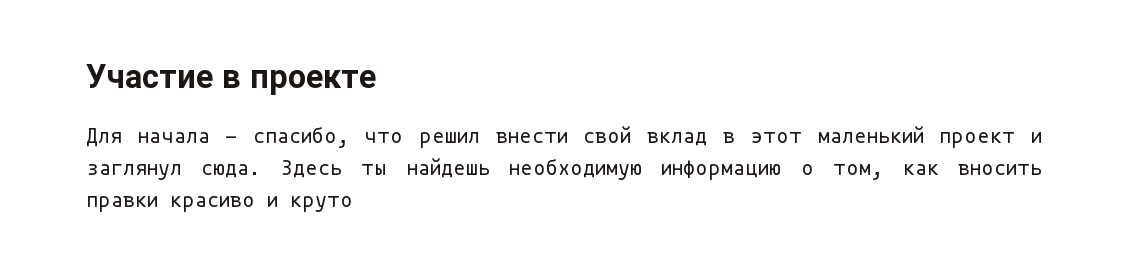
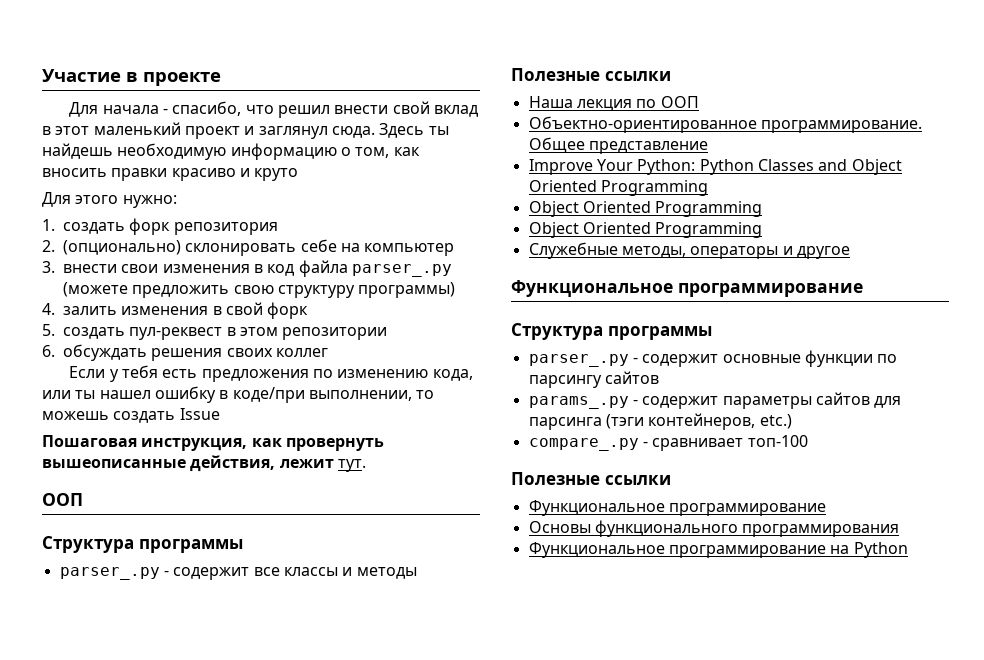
+ Для этого нужно:
+ 1. создать форк репозитория
+ 2. (опционально) склонировать себе на компьютер
+ 3. внести свои изменения в код файла parser_.py (можете предложить свою структуру программы)
+ 4. залить изменения в свой форк
+ 5. создать пул-реквест в этом репозитории
+ 6. обсуждать решения своих коллег
+ Если у тебя есть предложения по изменению кода, или ты нашел ошибку в коде/при выполнении, то можешь создать Issue
+ Пошаговая инструкция, как провернуть вышеописанные действия, лежит тут.
+ ООП
+ Структура программы
+ parser_.py - содержит все классы и методы
+ Полезные ссылки
+ Наша лекция по ООП
+ Объектно-ориентированное программирование. Общее представление
+ Improve Your Python: Python Classes and Object Oriented Programming
+ Object Oriented Programming
+ Object Oriented Programming
+ Служебные методы, операторы и другое
+ Функциональное программирование
+ Структура программы
+ parser_.py - содержит основные функции по парсингу сайтов
+ params_.py - содержит параметры сайтов для парсинга (тэги контейнеров, etc.)
+ compare_.py - сравнивает топ-100
+ Полезные ссылки
+ Функциональное программирование
+ Основы функционального программирования
+ Функциональное программирование на Python

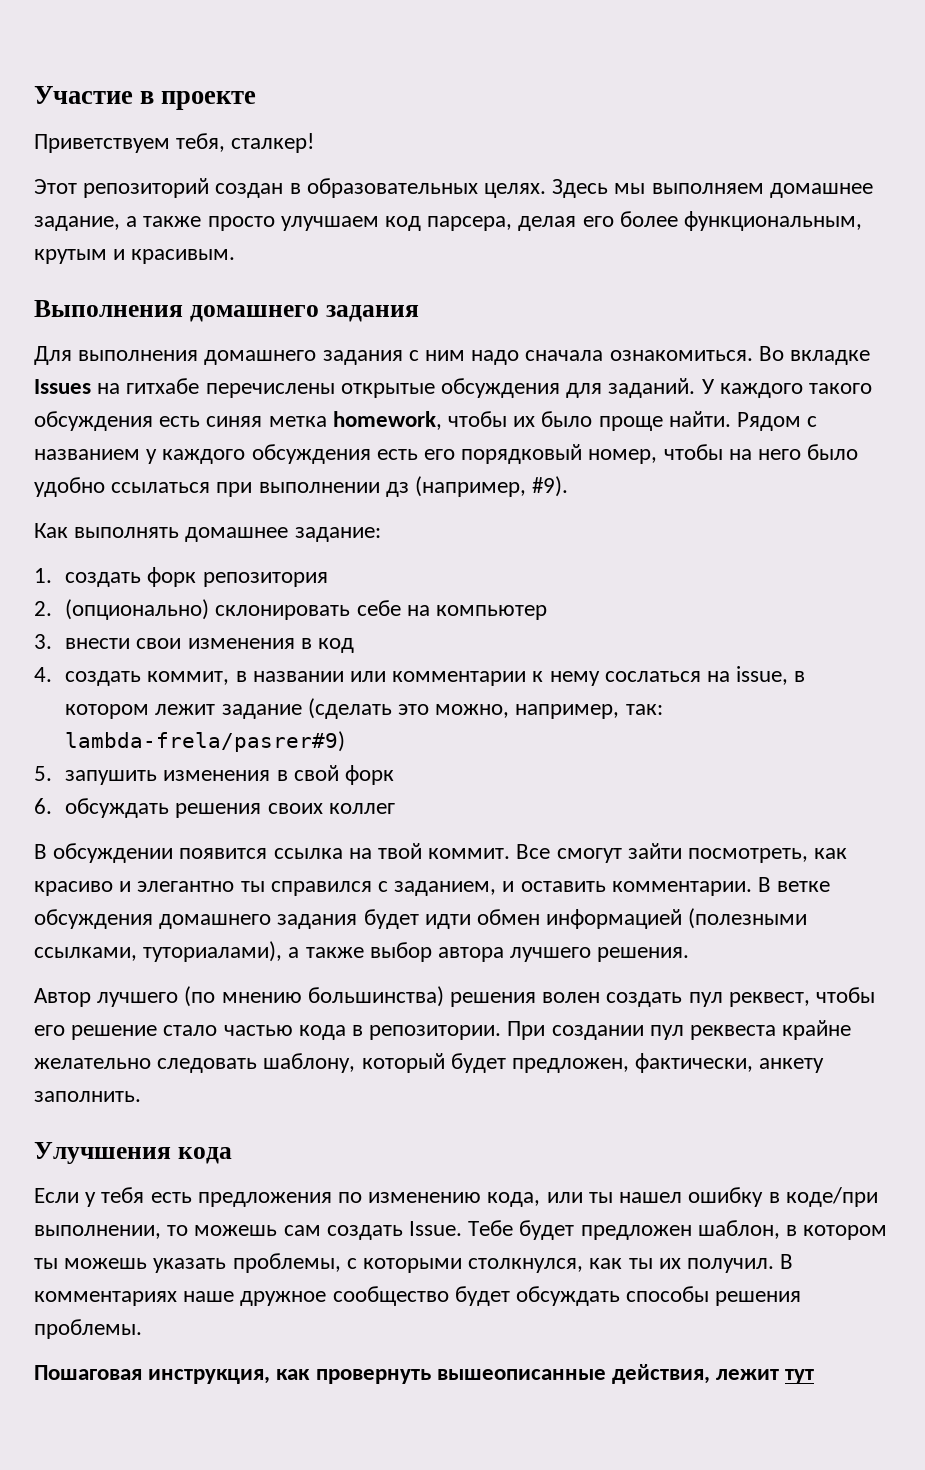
- Для начала - спасибо, что решил внести свой вклад в этот маленький проект и заглянул сюда. Здесь ты найдешь необходимую информацию о том, как вносить правки красиво и круто
- Для этого нужно:
+ Приветствуем тебя, сталкер!
+ Этот репозиторий создан в образовательных целях. Здесь мы выполняем домашнее задание, а также просто улучшаем код парсера, делая его более функциональным, крутым и красивым.
+ Выполнения домашнего задания
+ Для выполнения домашнего задания с ним надо сначала ознакомиться. Во вкладке Issues на гитхабе перечислены открытые обсуждения для заданий. У каждого такого обсуждения есть синяя метка homework, чтобы их было проще найти. Рядом с названием у каждого обсуждения есть его порядковый номер, чтобы на него было удобно ссылаться при выполнении дз (например, #9).
+ Как выполнять домашнее задание:
- 3. внести свои изменения в код файла parser_.py (можете предложить свою структуру программы)
- 4. залить изменения в свой форк
- 5. создать пул-реквест в этом репозитории
+ 3. внести свои изменения в код
+ 4. создать коммит, в названии или комментарии к нему сослаться на issue, в котором лежит задание (сделать это можно, например, так: lambda-frela/pasrer#9)
+ 5. запушить изменения в свой форк
  6. обсуждать решения своих коллег
+ В обсуждении появится ссылка на твой коммит. Все смогут зайти посмотреть, как красиво и элегантно ты справился с заданием, и оставить комментарии. В ветке обсуждения домашнего задания будет идти обмен информацией (полезными ссылками, туториалами), а также выбор автора лучшего решения.
+ Автор лучшего (по мнению большинства) решения волен создать пул реквест, чтобы его решение стало частью кода в репозитории. При создании пул реквеста крайне желательно следовать шаблону, который будет предложен, фактически, анкету заполнить.
+ Улучшения кода
- Если у тебя есть предложения по изменению кода, или ты нашел ошибку в коде/при выполнении, то можешь создать Issue
+ Если у тебя есть предложения по изменению кода, или ты нашел ошибку в коде/при выполнении, то можешь сам создать Issue. Тебе будет предложен шаблон, в котором ты можешь указать проблемы, с которыми столкнулся, как ты их получил. В комментариях наше дружное сообщество будет обсуждать способы решения проблемы.
- Пошаговая инструкция, как провернуть вышеописанные действия, лежит тут.
- ООП
- Структура программы
- parser_.py - содержит все классы и методы
- Полезные ссылки
- Наша лекция по ООП
- Объектно-ориентированное программирование. Общее представление
- Improve Your Python: Python Classes and Object Oriented Programming
- Object Oriented Programming
- Object Oriented Programming
- Служебные методы, операторы и другое
- Функциональное программирование
- Структура программы
- parser_.py - содержит основные функции по парсингу сайтов
- params_.py - содержит параметры сайтов для парсинга (тэги контейнеров, etc.)
- compare_.py - сравнивает топ-100
- Полезные ссылки
- Функциональное программирование
- Основы функционального программирования
- Функциональное программирование на Python
+ Пошаговая инструкция, как провернуть вышеописанные действия, лежит тут

